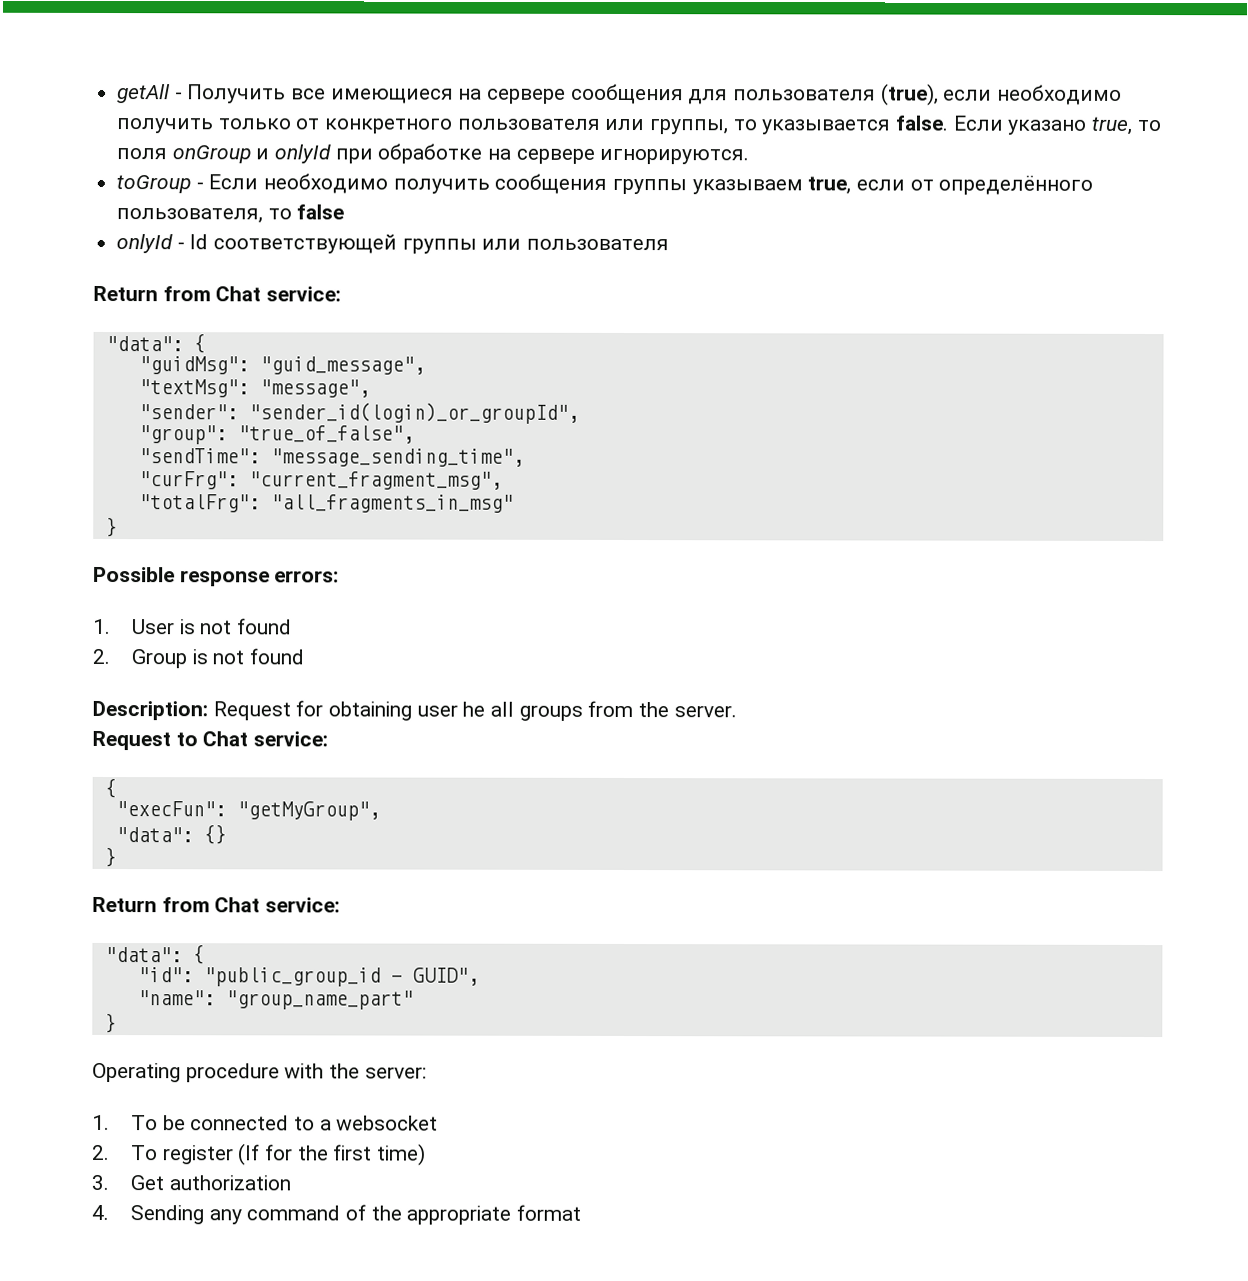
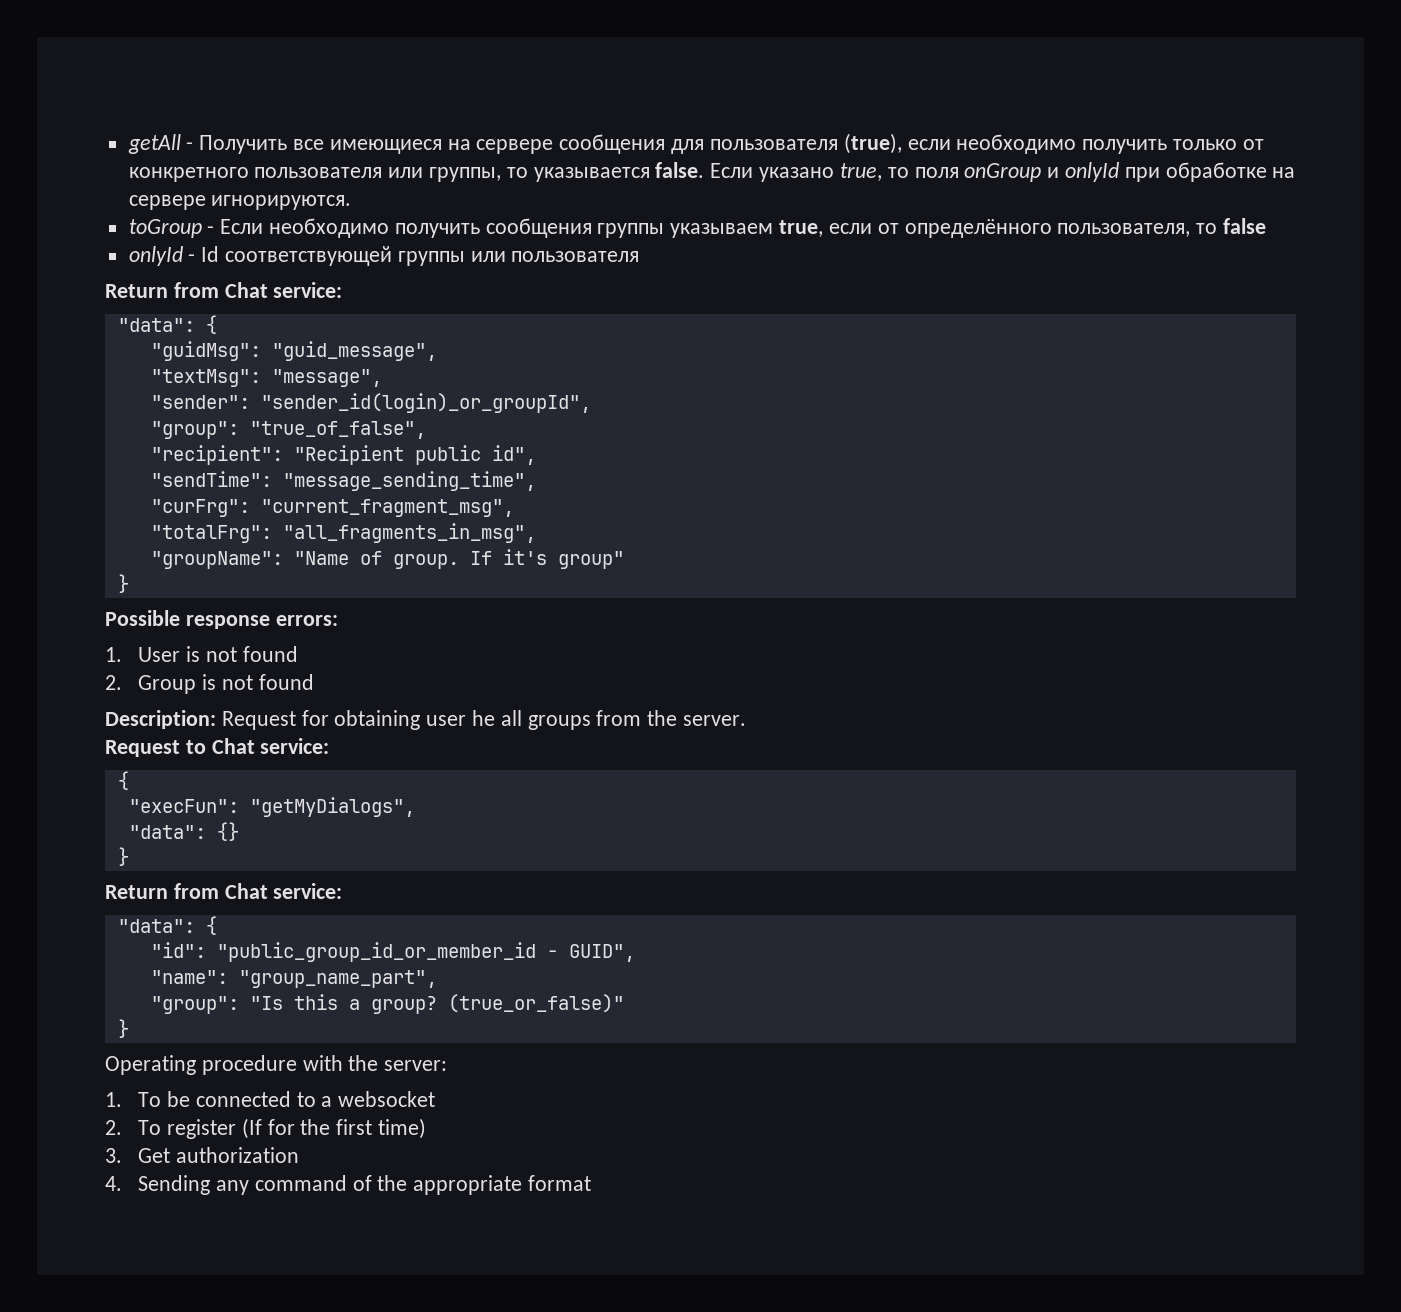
+ "recipient": "Recipient public id",
- "totalFrg": "all_fragments_in_msg"
+ "totalFrg": "all_fragments_in_msg",
+ "groupName": "Name of group. If it's group"
- "execFun": "getMyGroup",
+ "execFun": "getMyDialogs",
- "id": "public_group_id - GUID",
+ "id": "public_group_id_or_member_id - GUID",
- "name": "group_name_part"
+ "name": "group_name_part",
+ "group": "Is this a group? (true_or_false)"

